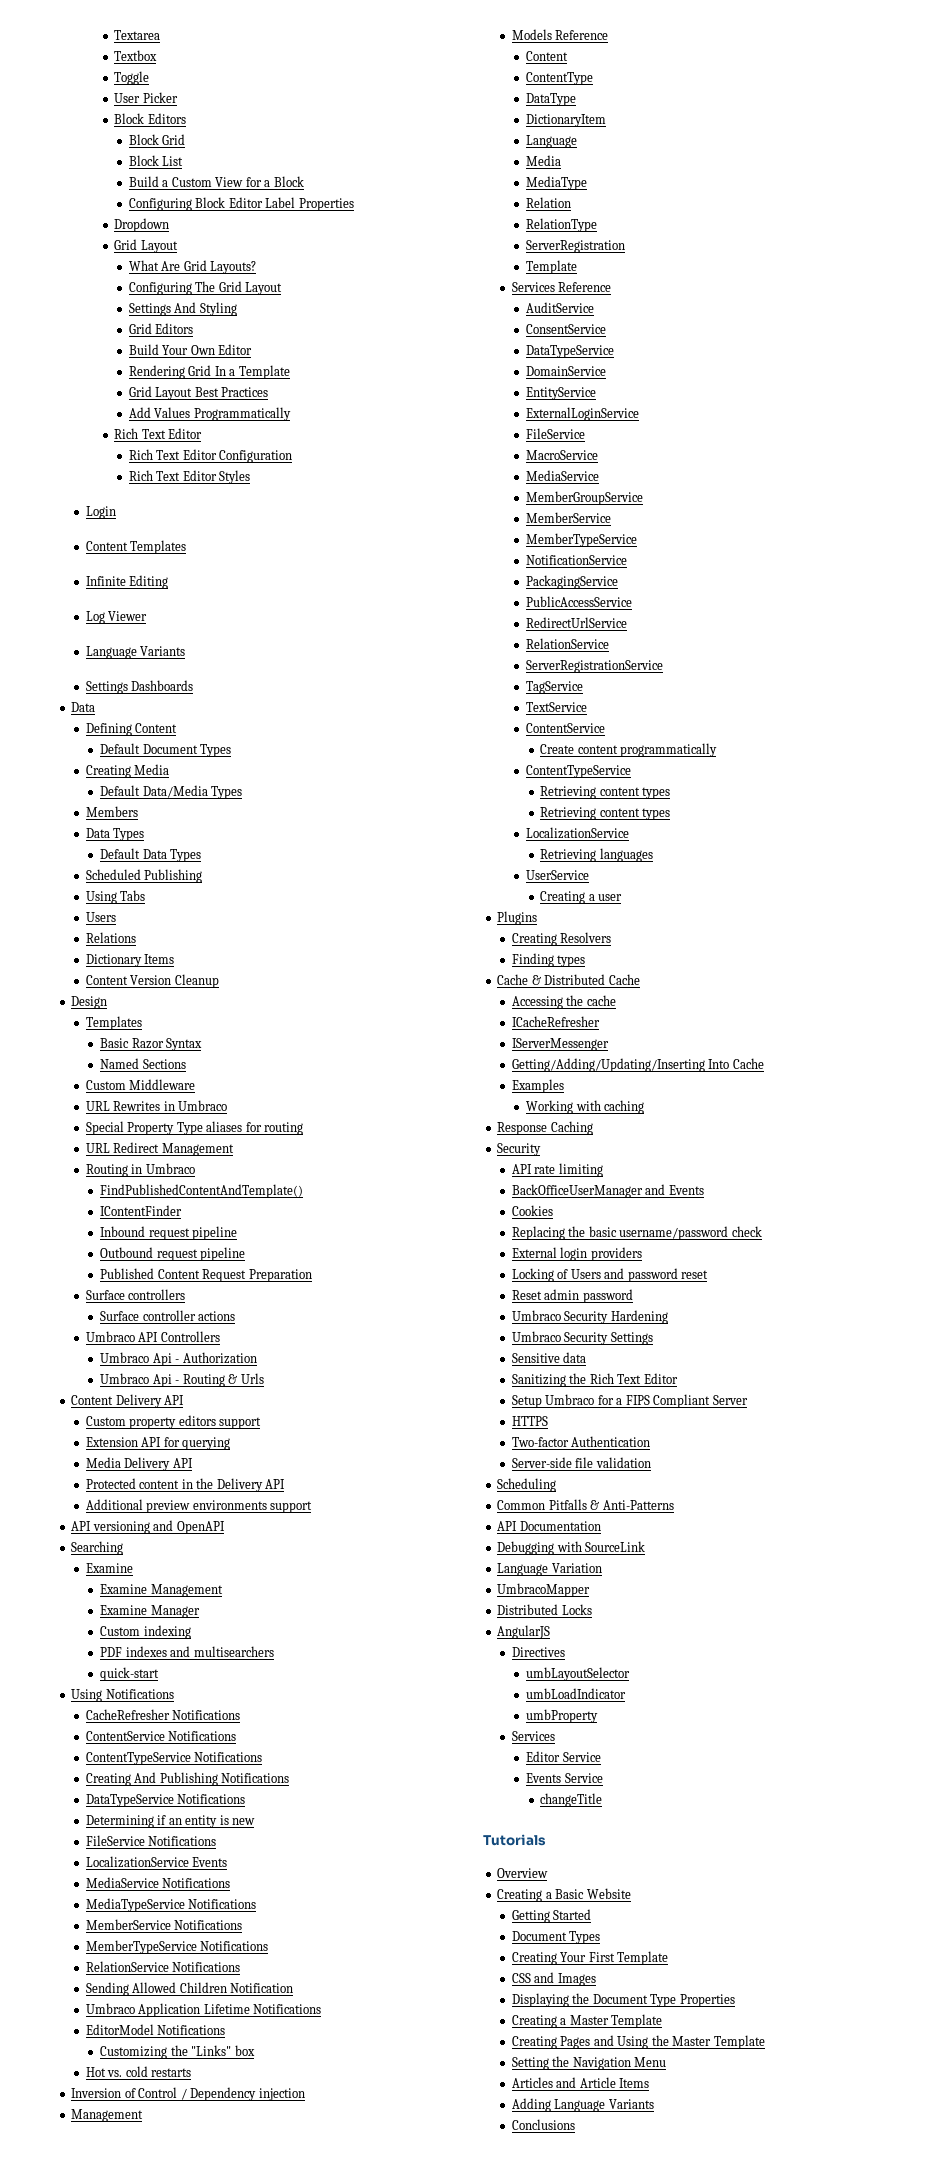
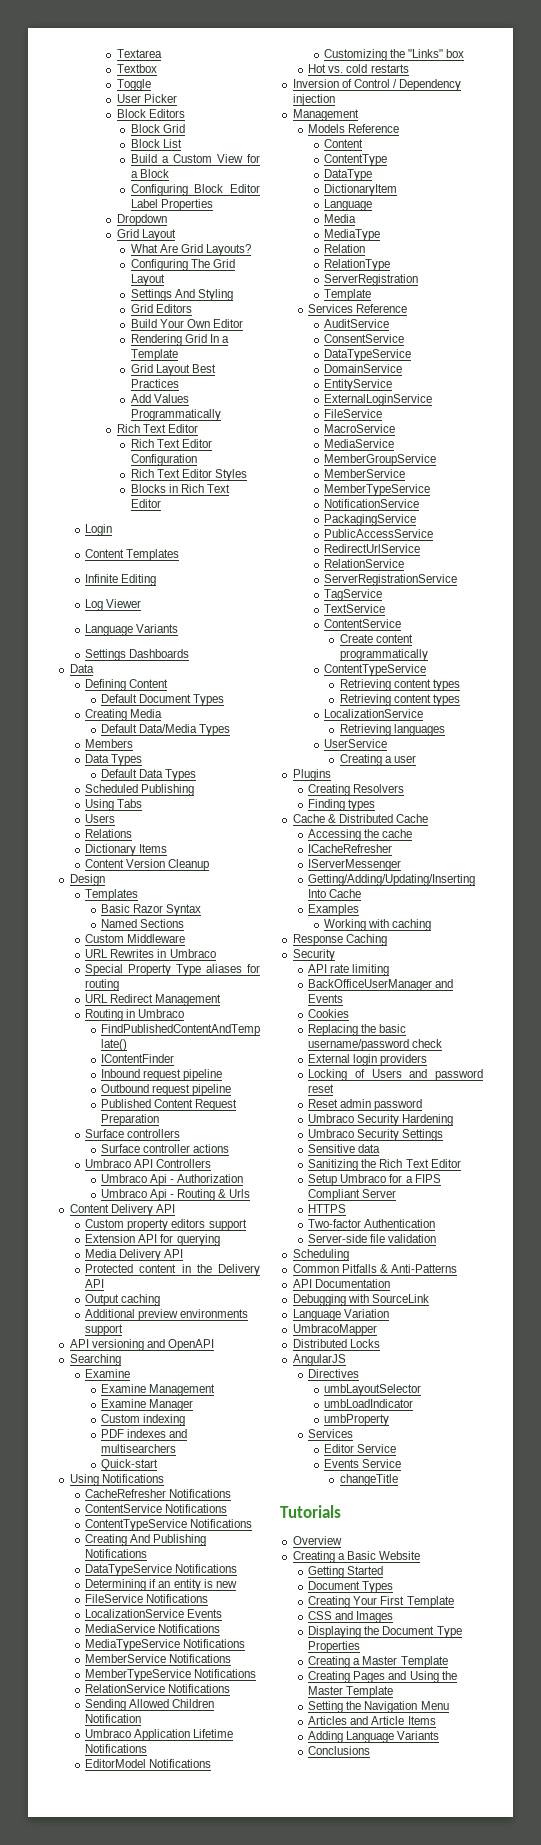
+ Blocks in Rich Text Editor
+ Output caching
- quick-start
+ Quick-start

